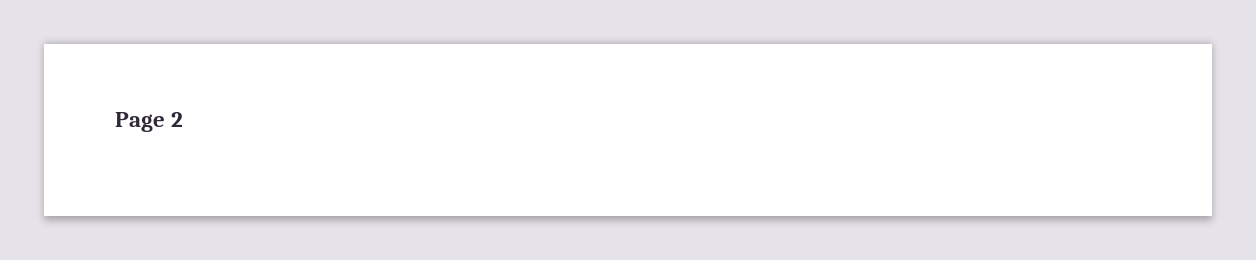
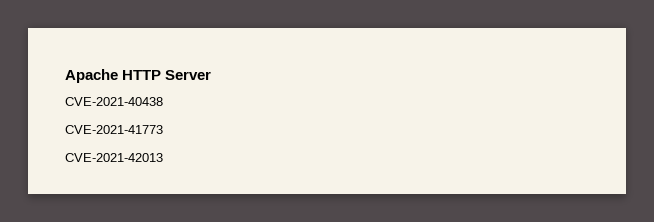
- Page 2
+ Apache HTTP Server
+ CVE-2021-40438
+ CVE-2021-41773
+ CVE-2021-42013

